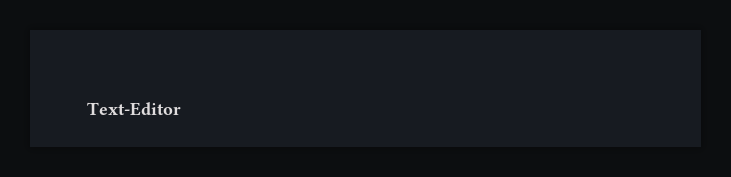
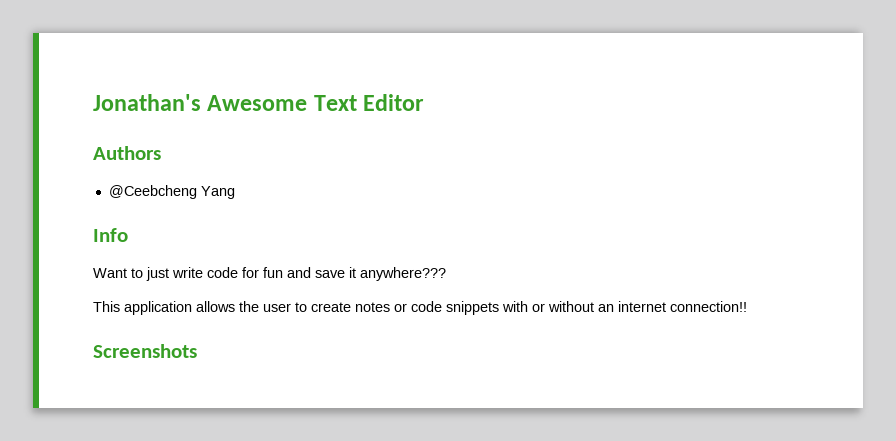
- Text-Editor
+ Jonathan's Awesome Text Editor
+ Authors
+ @Ceebcheng Yang
+ Info
+ Want to just write code for fun and save it anywhere???
+ This application allows the user to create notes or code snippets with or without an internet connection!!
+ Screenshots

